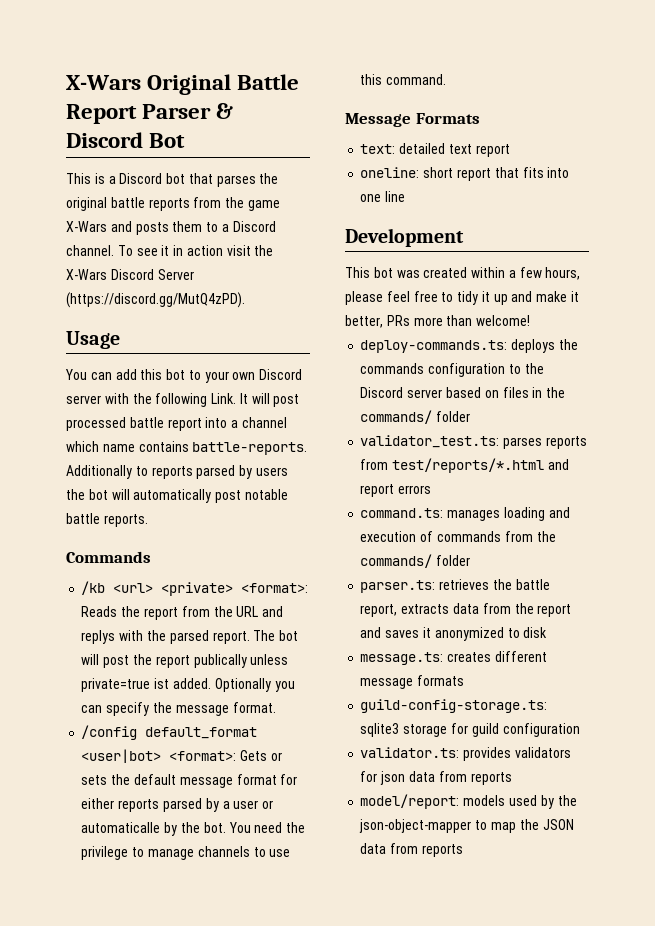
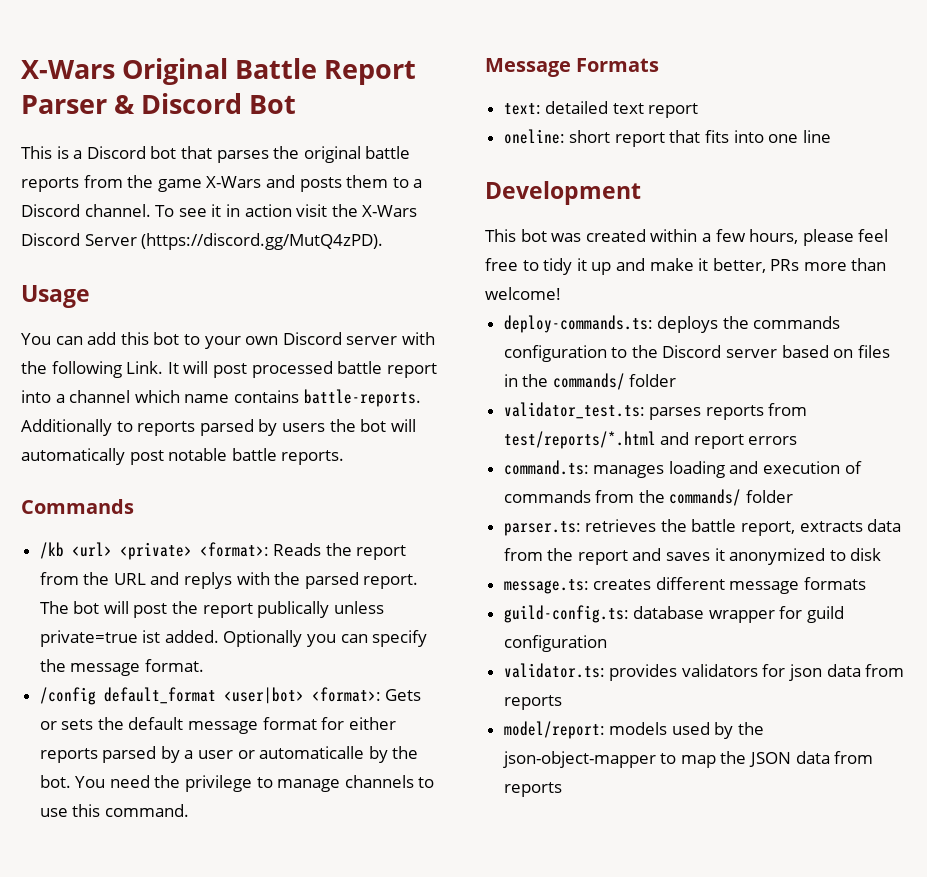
- guild-config-storage.ts: sqlite3 storage for guild configuration
+ guild-config.ts: database wrapper for guild configuration

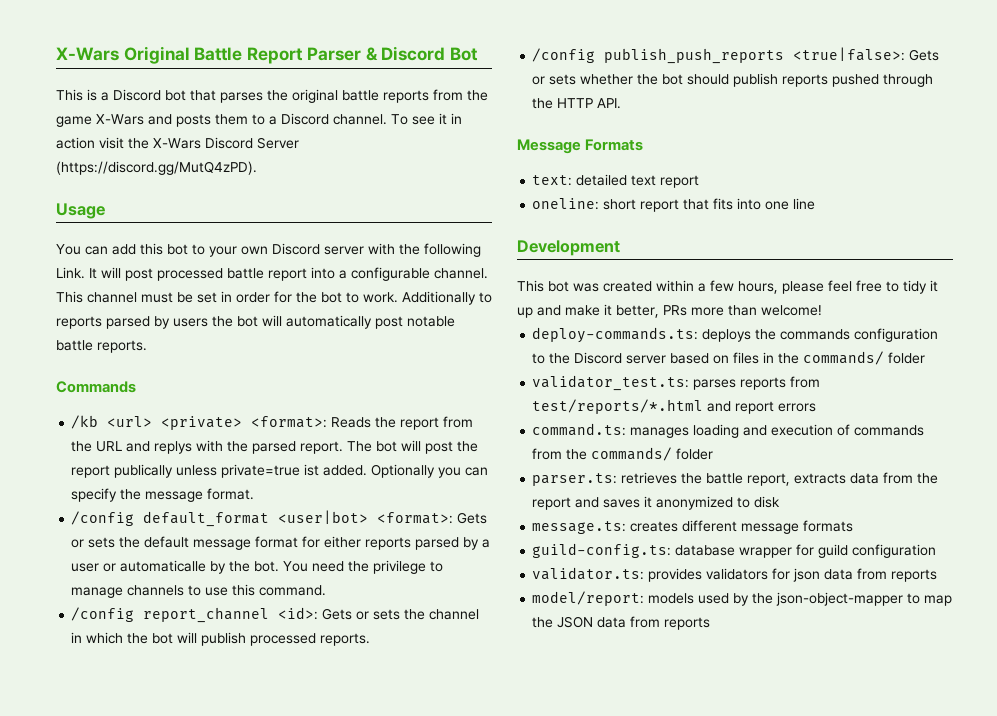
- It will post processed battle report into a channel which name contains battle-reports.
+ It will post processed battle report into a configurable channel. This channel must be set in order for the bot to work.
+ /config report_channel <id>: Gets or sets the channel in which the bot will publish processed reports.
+ /config publish_push_reports <true|false>: Gets or sets whether the bot should publish reports pushed through the HTTP API.

